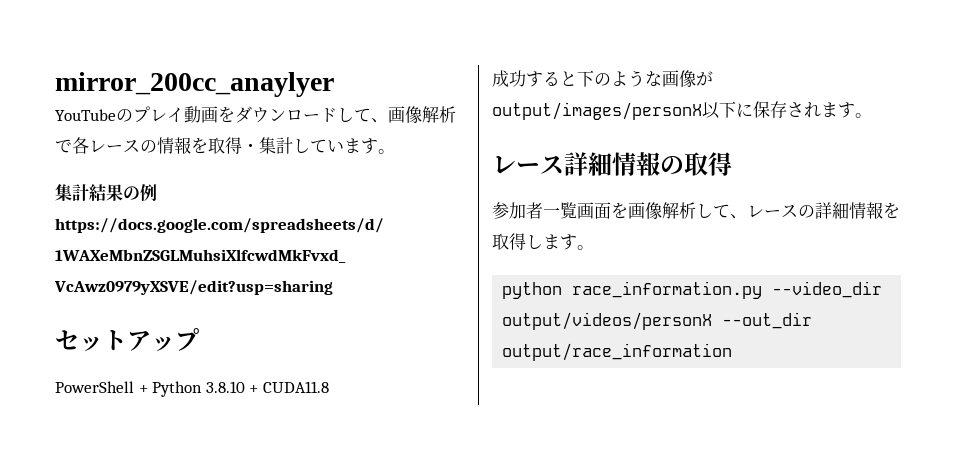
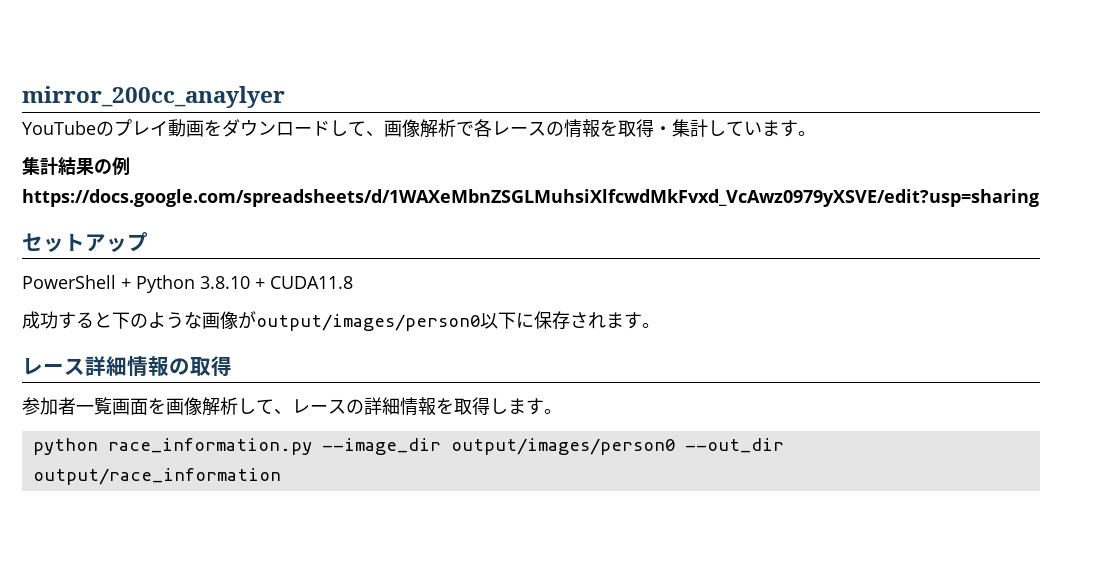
- 成功すると下のような画像がoutput/images/personX以下に保存されます。
+ 成功すると下のような画像がoutput/images/person0以下に保存されます。
- python race_information.py --video_dir output/videos/personX --out_dir output/race_information
+ python race_information.py --image_dir output/images/person0 --out_dir output/race_information

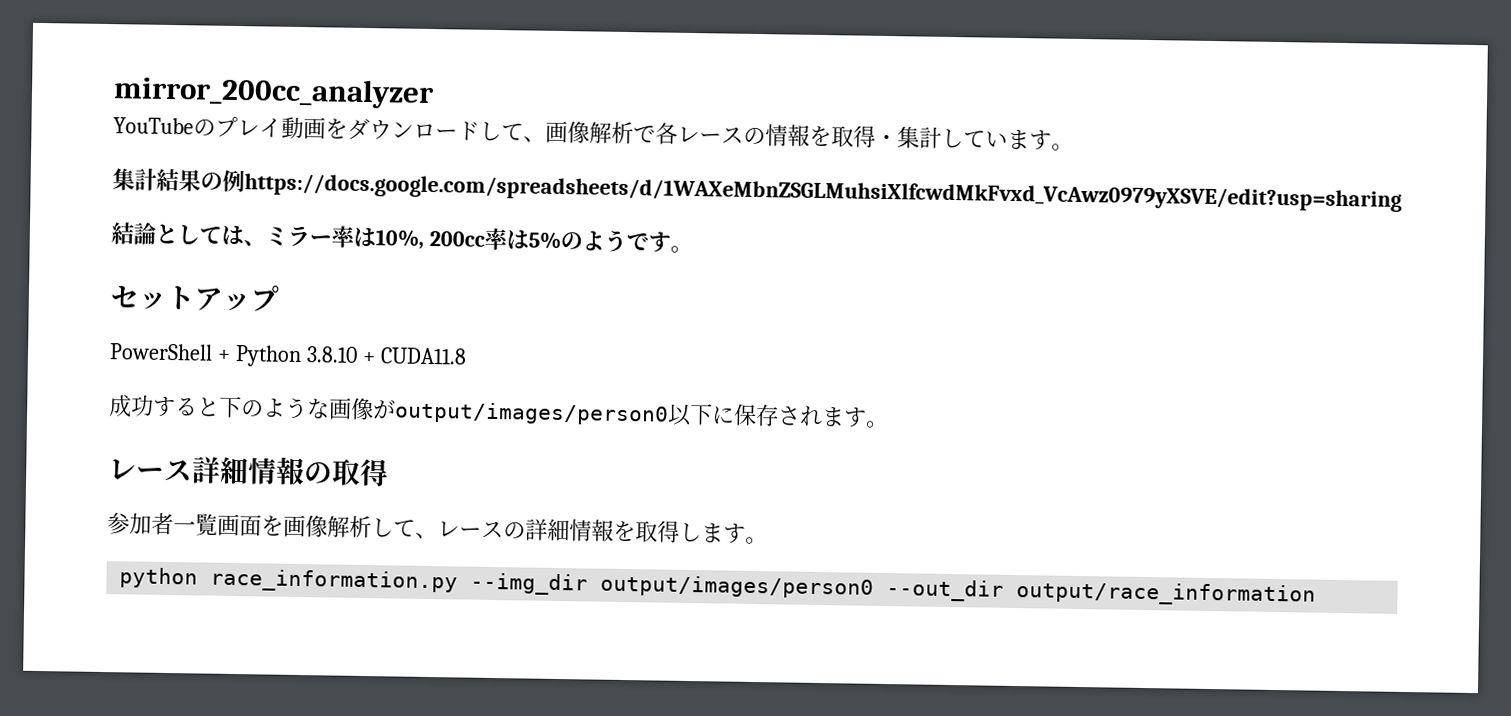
- mirror_200cc_anaylyer
+ mirror_200cc_analyzer
+ 結論としては、ミラー率は10%, 200cc率は5%のようです。
- python race_information.py --image_dir output/images/person0 --out_dir output/race_information
+ python race_information.py --img_dir output/images/person0 --out_dir output/race_information

